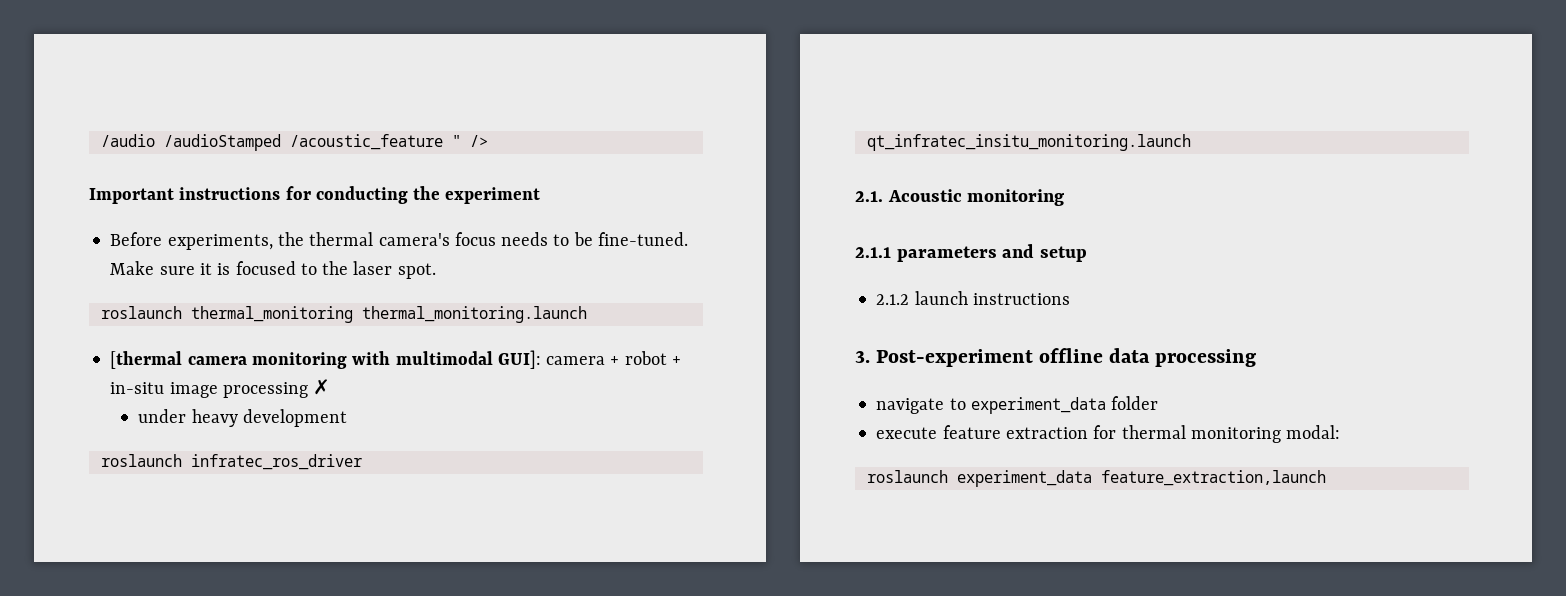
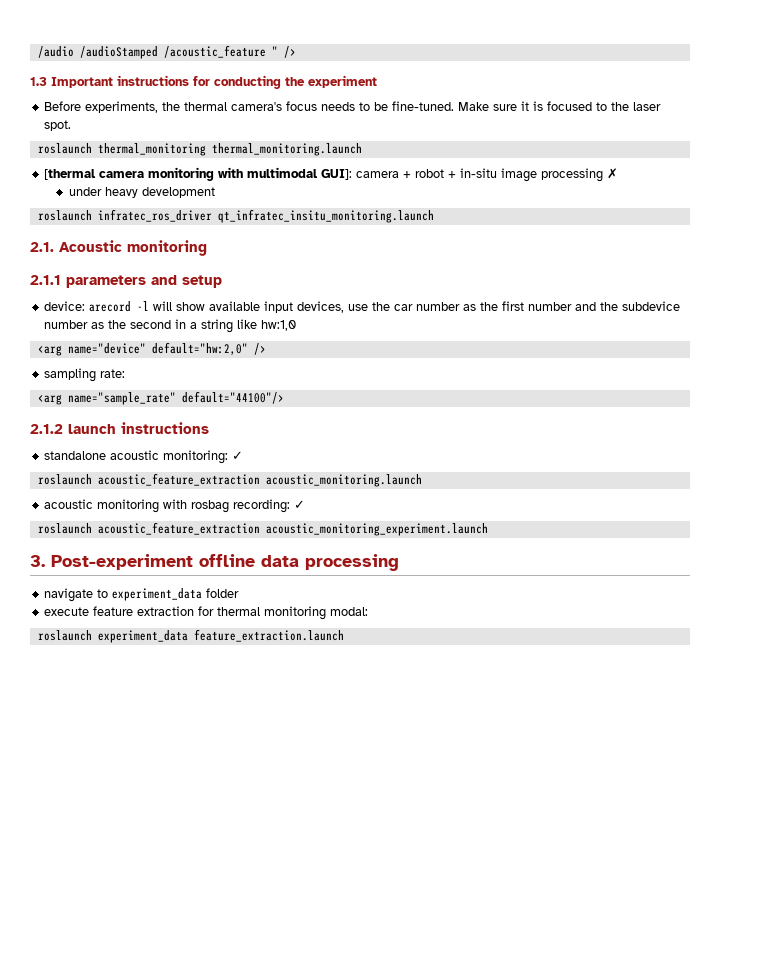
- Important instructions for conducting the experiment
+ 1.3 Important instructions for conducting the experiment
+ device: arecord -l will show available input devices, use the car number as the first number and the subdevice number as the second in a string like hw:1,0
+ <arg name="device" default="hw:2,0" />
+ sampling rate:
+ <arg name="sample_rate" default="44100"/>
  2.1.2 launch instructions
+ standalone acoustic monitoring: ✓
+ roslaunch acoustic_feature_extraction acoustic_monitoring.launch
+ acoustic monitoring with rosbag recording: ✓
+ roslaunch acoustic_feature_extraction acoustic_monitoring_experiment.launch
- roslaunch experiment_data feature_extraction,launch
+ roslaunch experiment_data feature_extraction.launch

